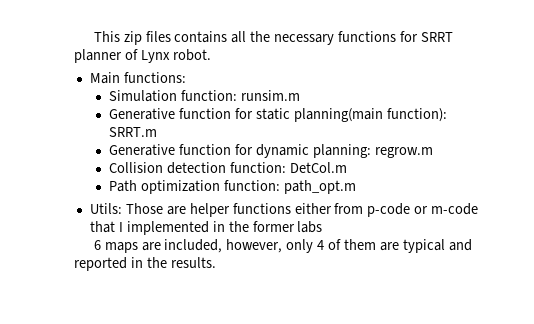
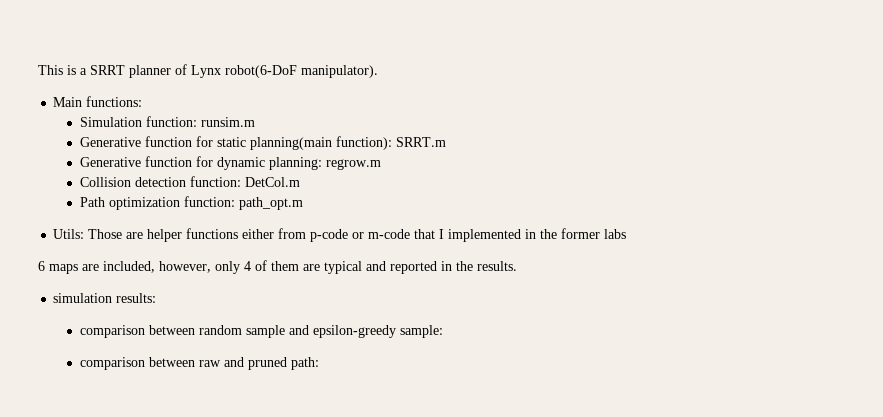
- This zip files contains all the necessary functions for SRRT planner of Lynx robot.
+ This is a SRRT planner of Lynx robot(6-DoF manipulator).
+ simulation results:
+ comparison between random sample and epsilon-greedy sample:
+ comparison between raw and pruned path:

